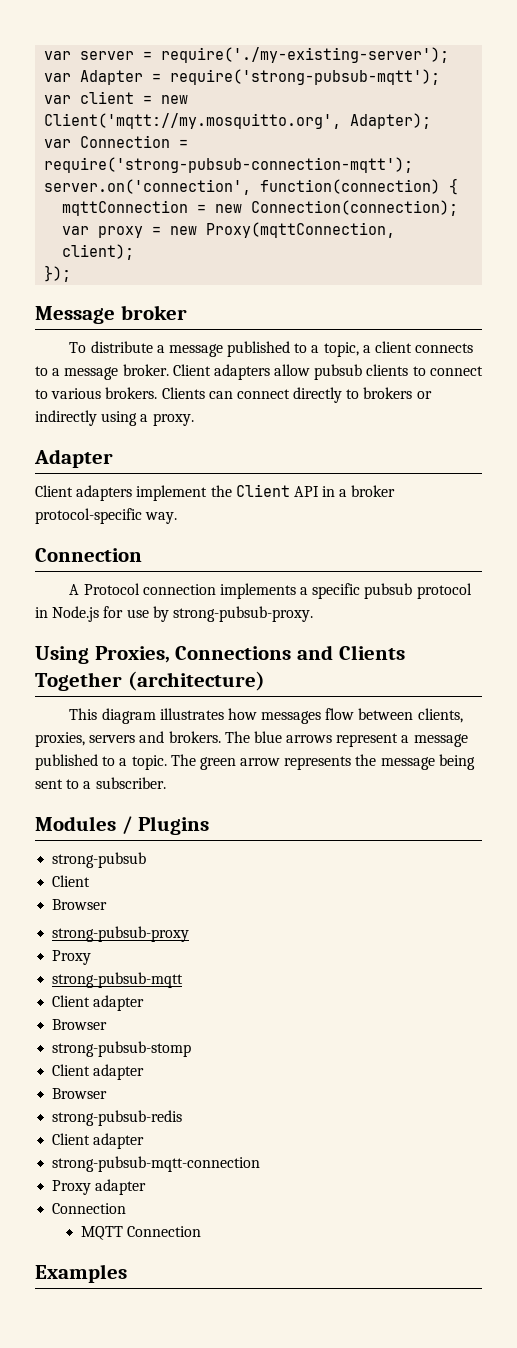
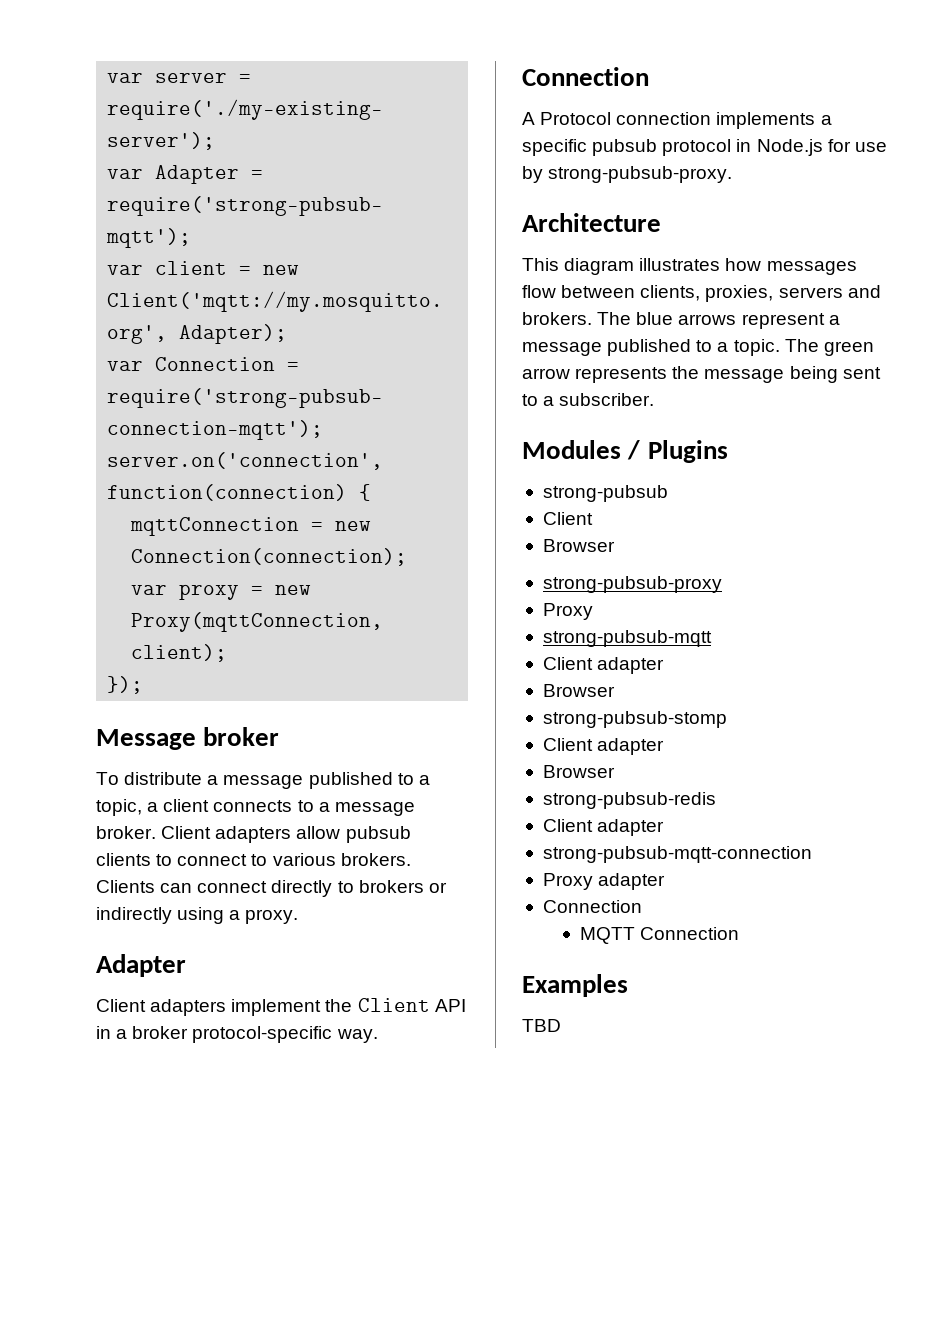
- Using Proxies, Connections and Clients Together (architecture)
+ Architecture
+ TBD

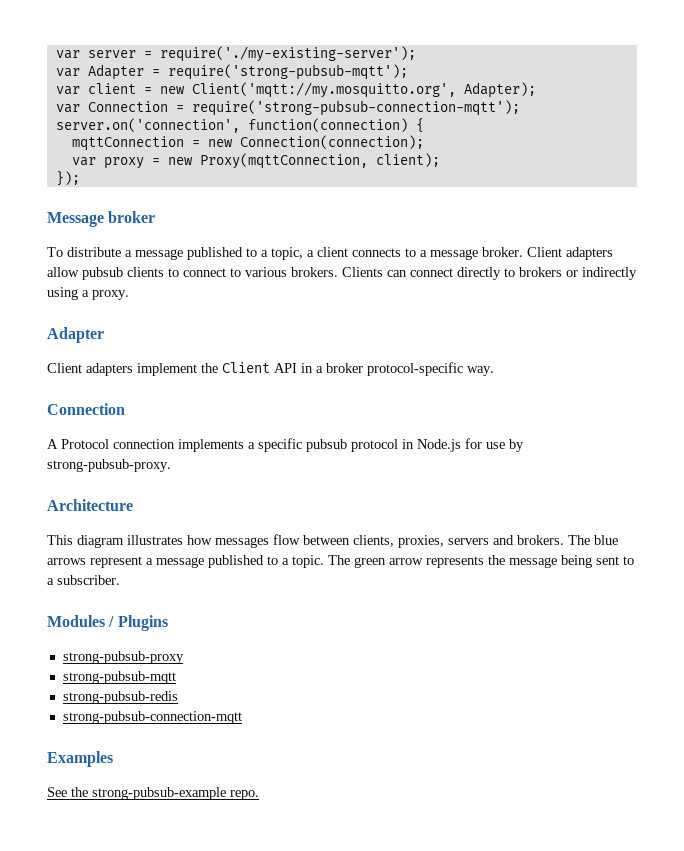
- strong-pubsub
- Client
- Browser
  strong-pubsub-proxy
- Proxy
  strong-pubsub-mqtt
- Client adapter
- Browser
- strong-pubsub-stomp
- Client adapter
- Browser
  strong-pubsub-redis
- Client adapter
- strong-pubsub-mqtt-connection
- Proxy adapter
- Connection
- MQTT Connection
+ strong-pubsub-connection-mqtt
  Examples
- TBD
+ See the strong-pubsub-example repo.

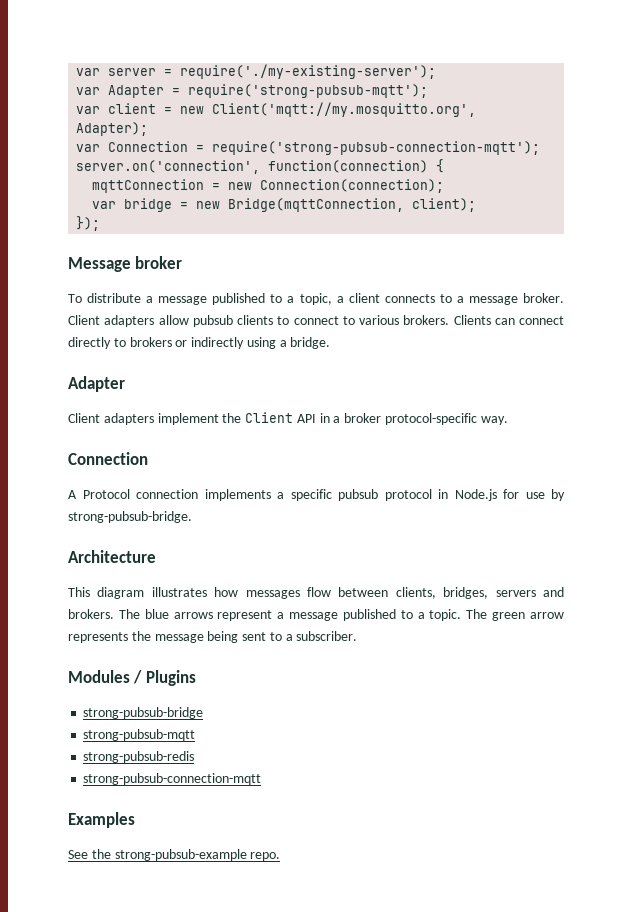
- var proxy = new Proxy(mqttConnection, client);
+ var bridge = new Bridge(mqttConnection, client);
- Clients can connect directly to brokers or indirectly using a proxy.
+ Clients can connect directly to brokers or indirectly using a bridge.
- A Protocol connection implements a specific pubsub protocol in Node.js for use by strong-pubsub-proxy.
+ A Protocol connection implements a specific pubsub protocol in Node.js for use by strong-pubsub-bridge.
- This diagram illustrates how messages flow between clients, proxies, servers and brokers.
+ This diagram illustrates how messages flow between clients, bridges, servers and brokers.
- strong-pubsub-proxy
+ strong-pubsub-bridge

